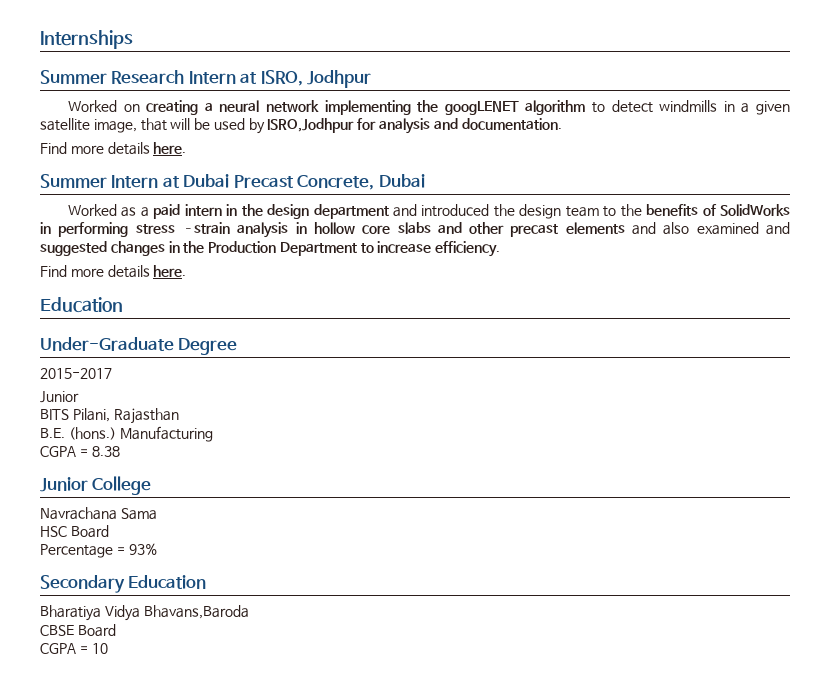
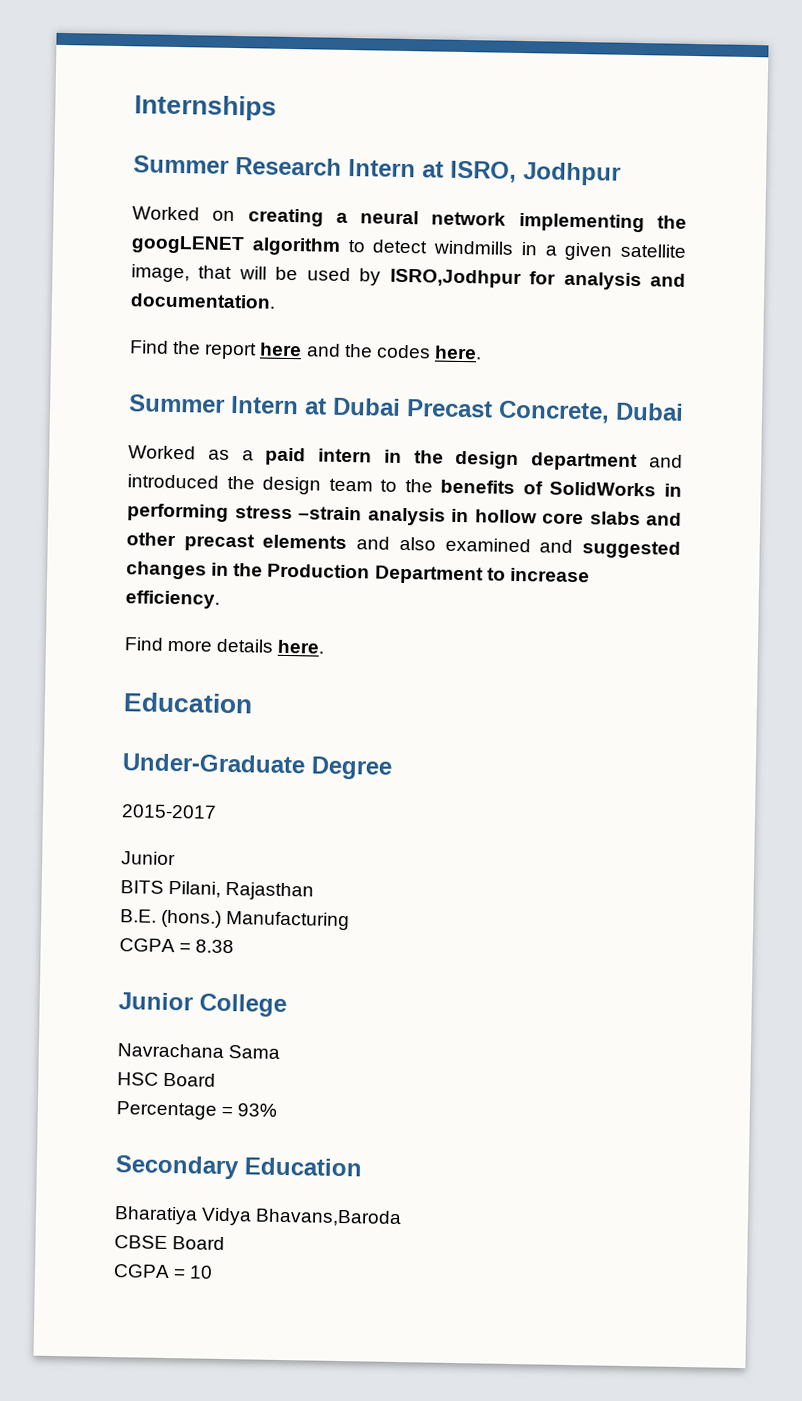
  Worked on creating a neural network implementing the googLENET algorithm to detect windmills in a given satellite image, that will be used by ISRO,Jodhpur for analysis and documentation.
- Find more details here.
+ Find the report here and the codes here.

